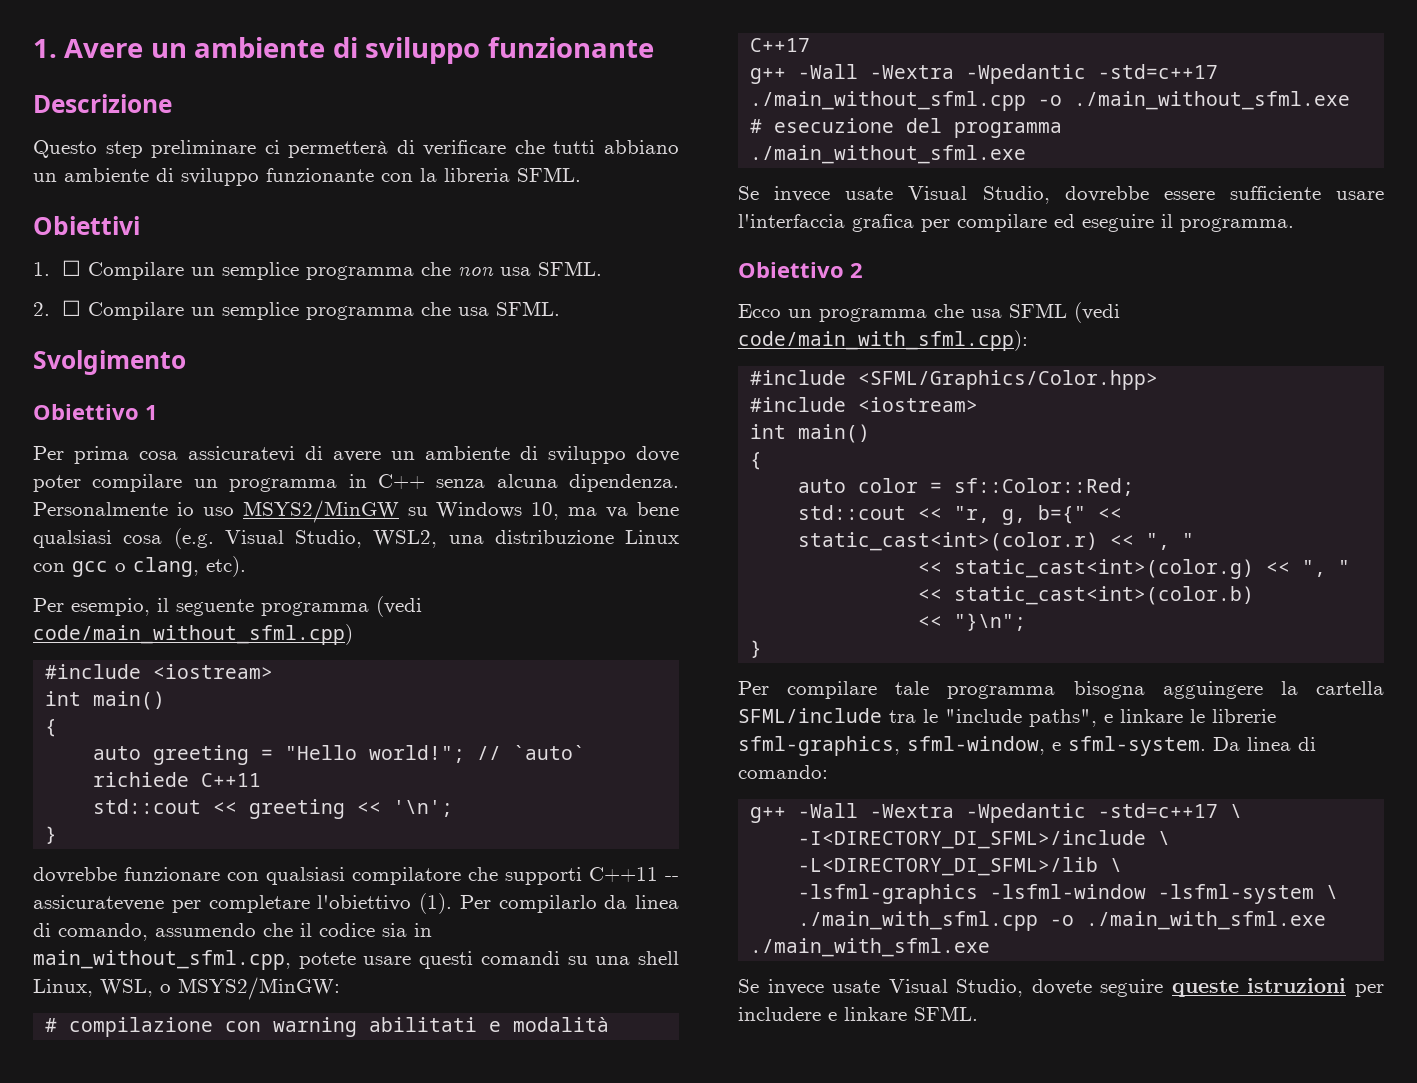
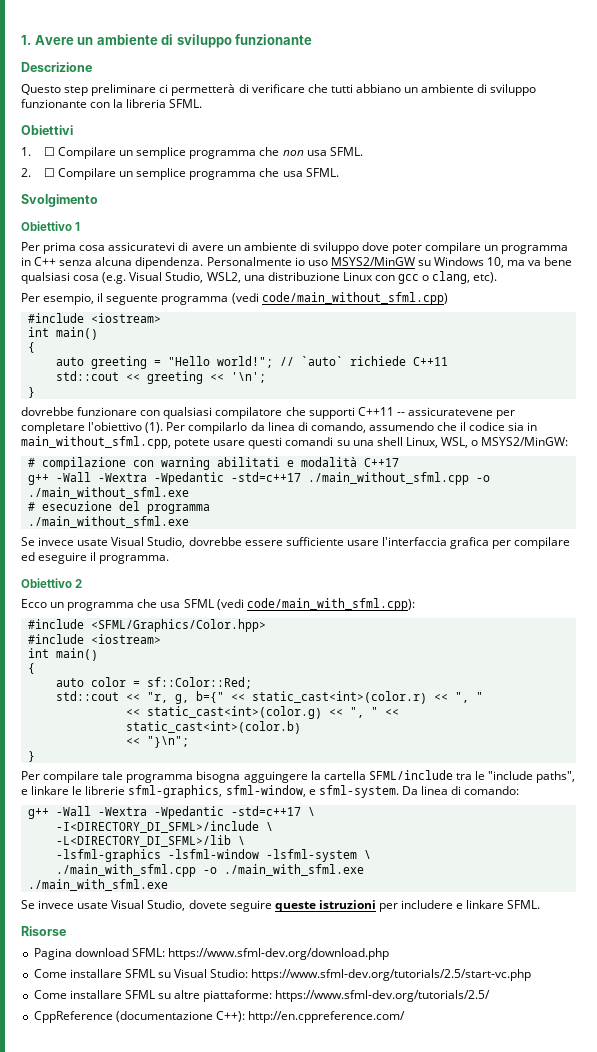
+ Risorse
+ Pagina download SFML: https://www.sfml-dev.org/download.php
+ Come installare SFML su Visual Studio: https://www.sfml-dev.org/tutorials/2.5/start-vc.php
+ Come installare SFML su altre piattaforme: https://www.sfml-dev.org/tutorials/2.5/
+ CppReference (documentazione C++): http://en.cppreference.com/

